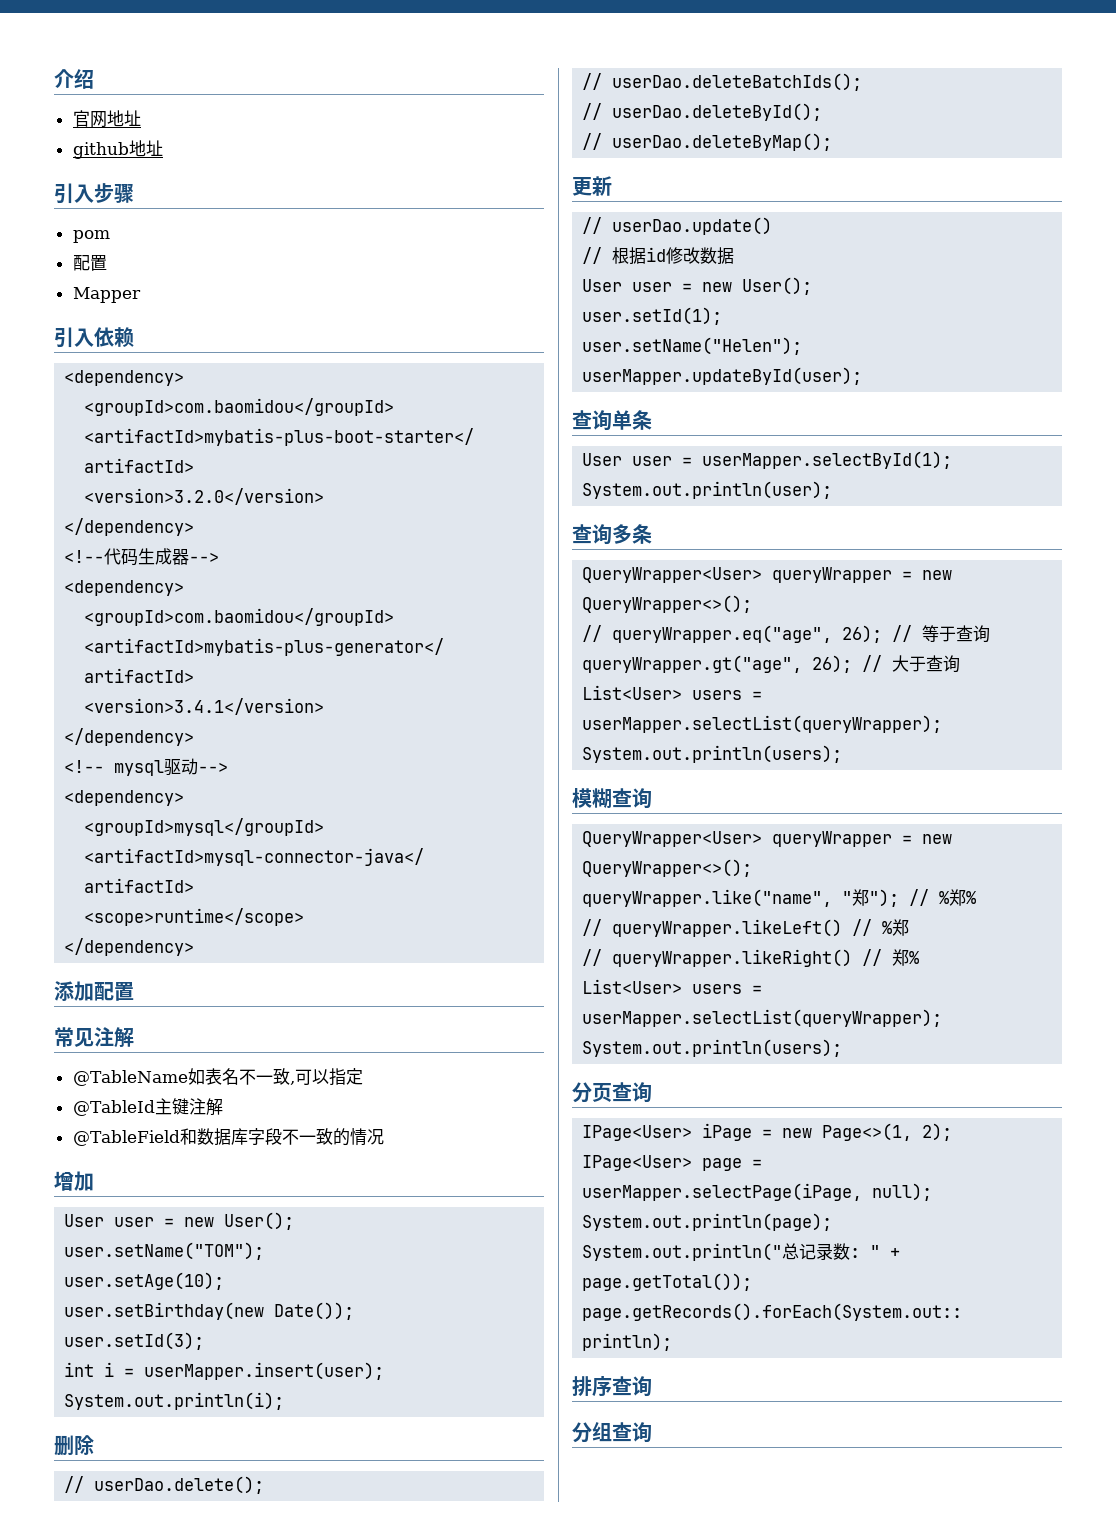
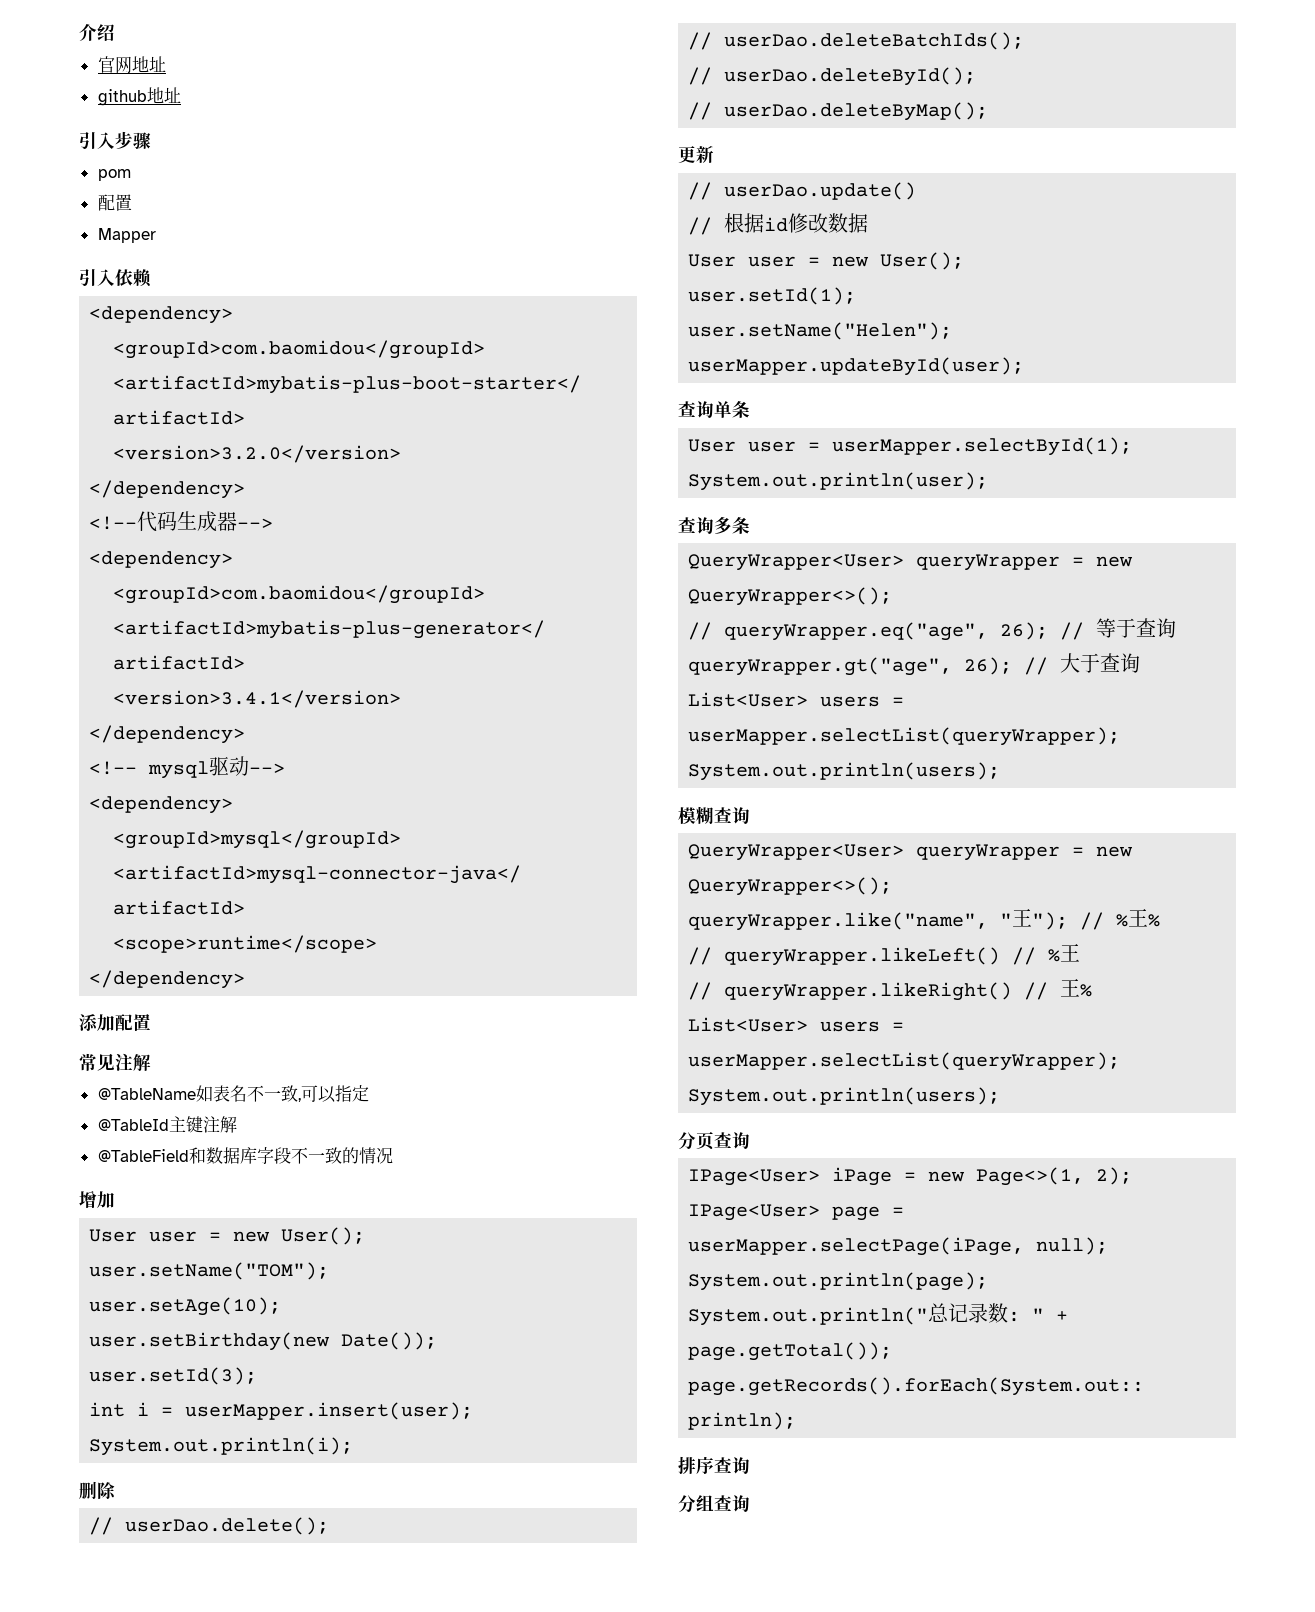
- queryWrapper.like("name", "郑"); // %郑%
+ queryWrapper.like("name", "王"); // %王%
- // queryWrapper.likeLeft() // %郑
+ // queryWrapper.likeLeft() // %王
- // queryWrapper.likeRight() // 郑%
+ // queryWrapper.likeRight() // 王%

